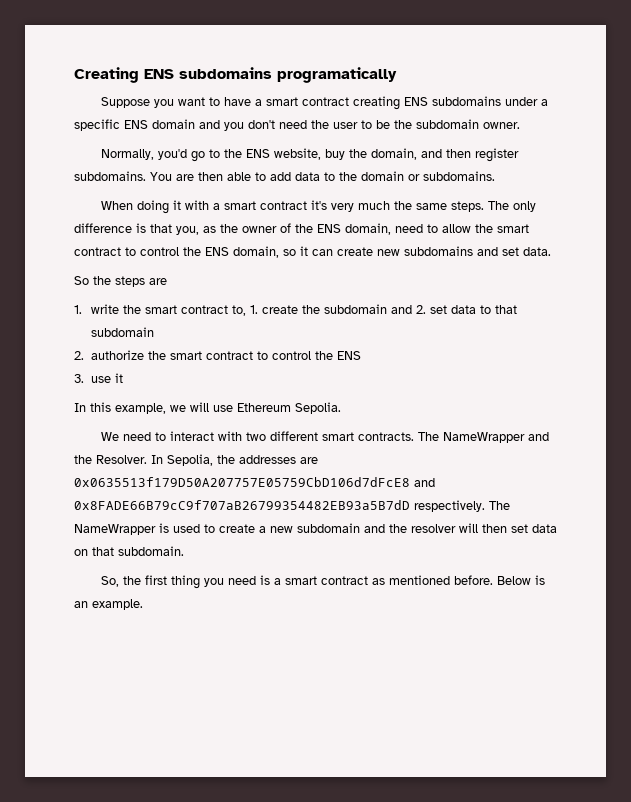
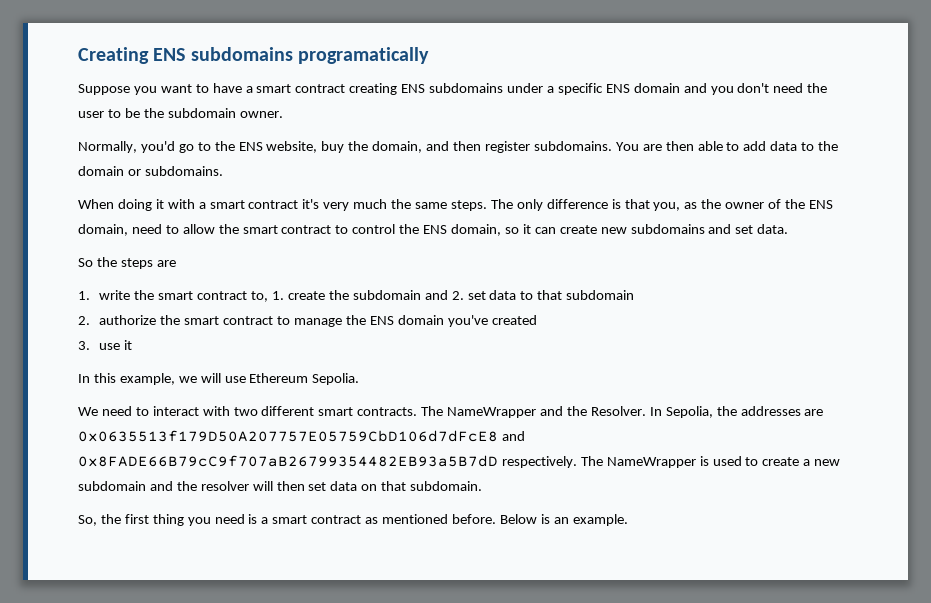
- 2. authorize the smart contract to control the ENS
+ 2. authorize the smart contract to manage the ENS domain you've created

